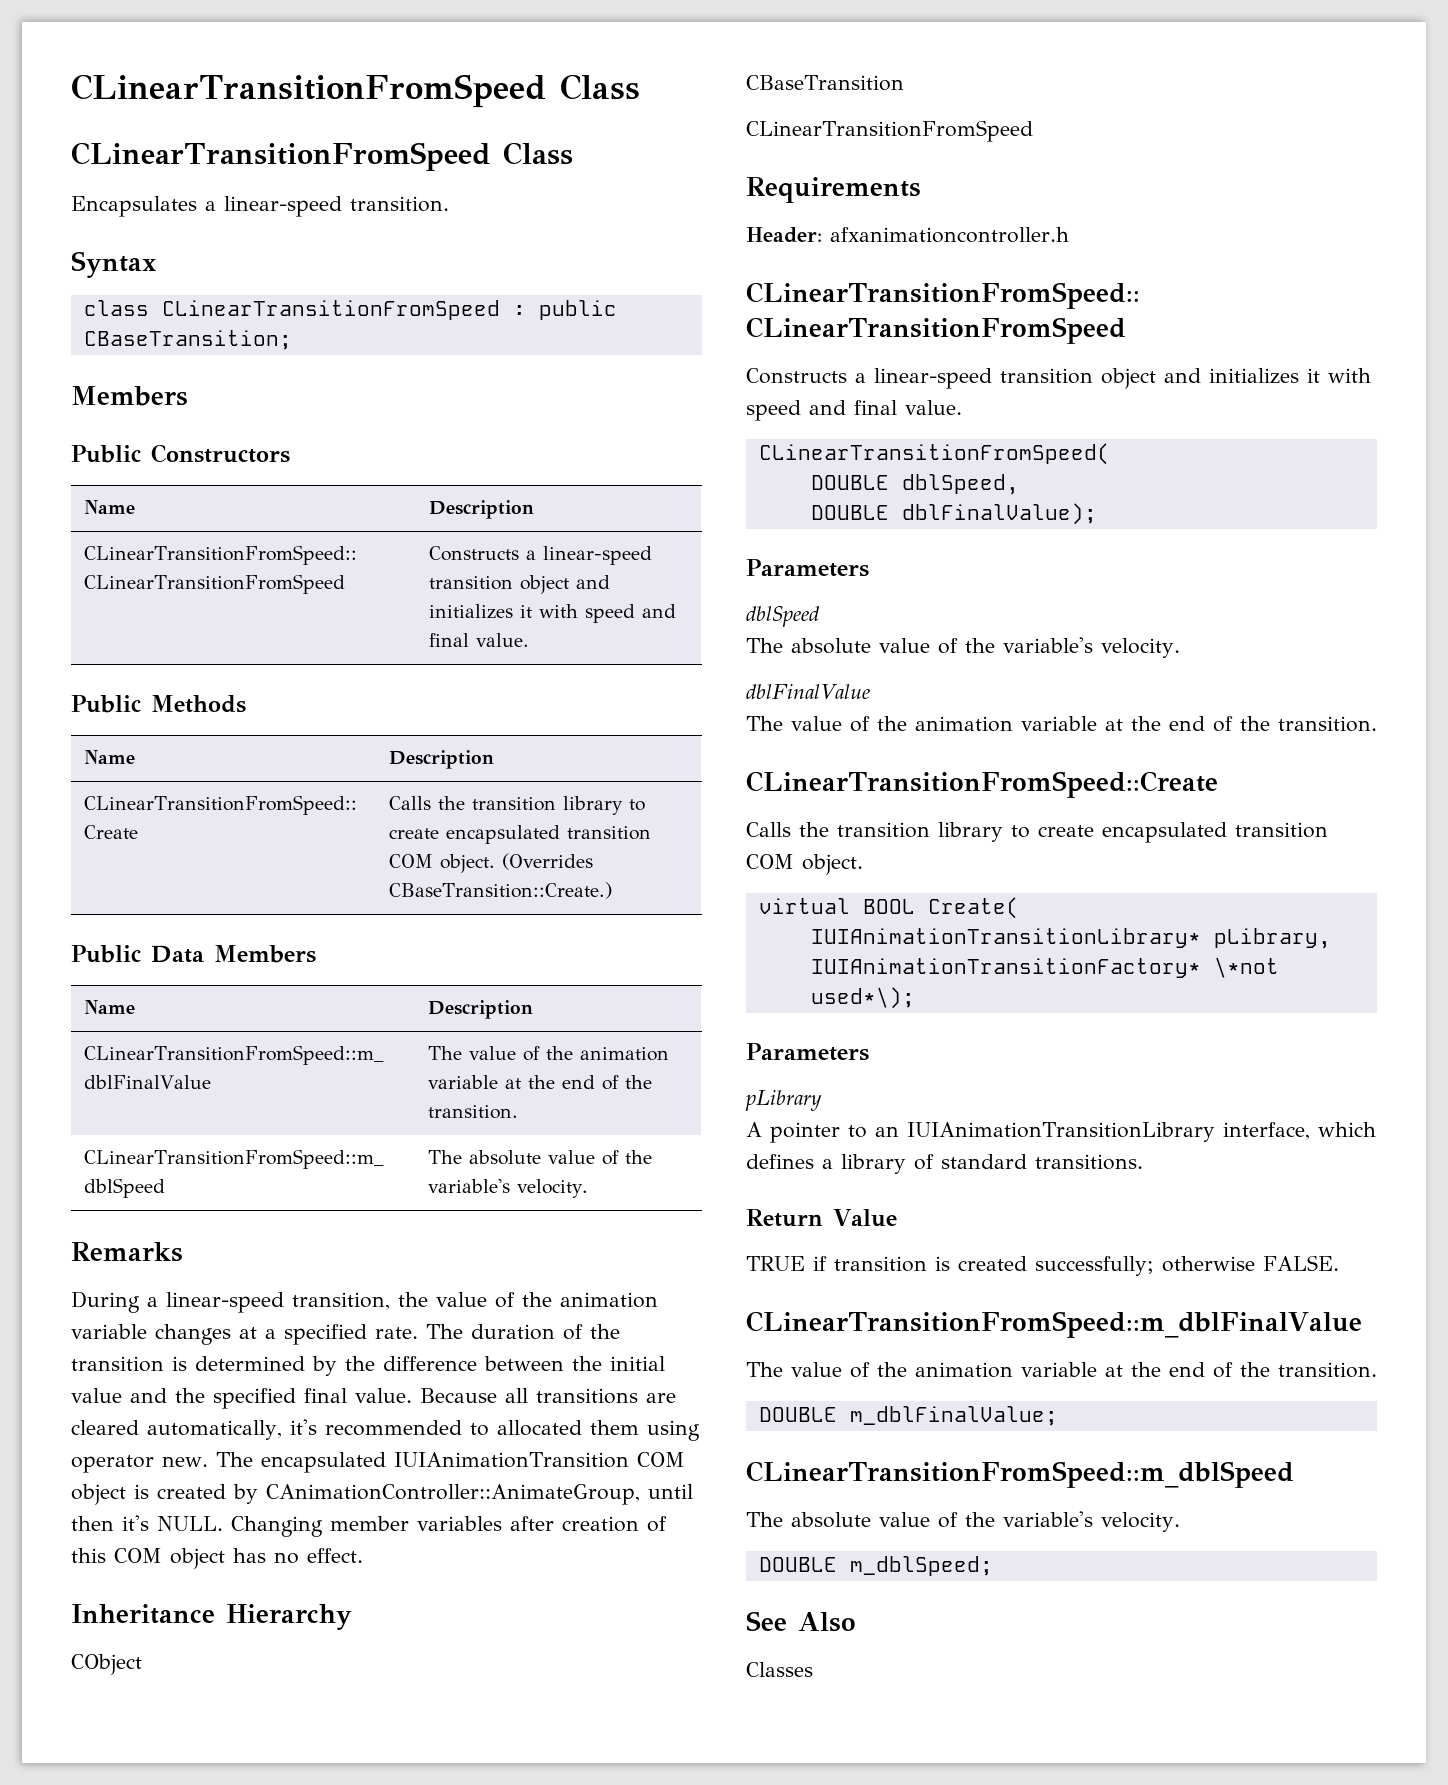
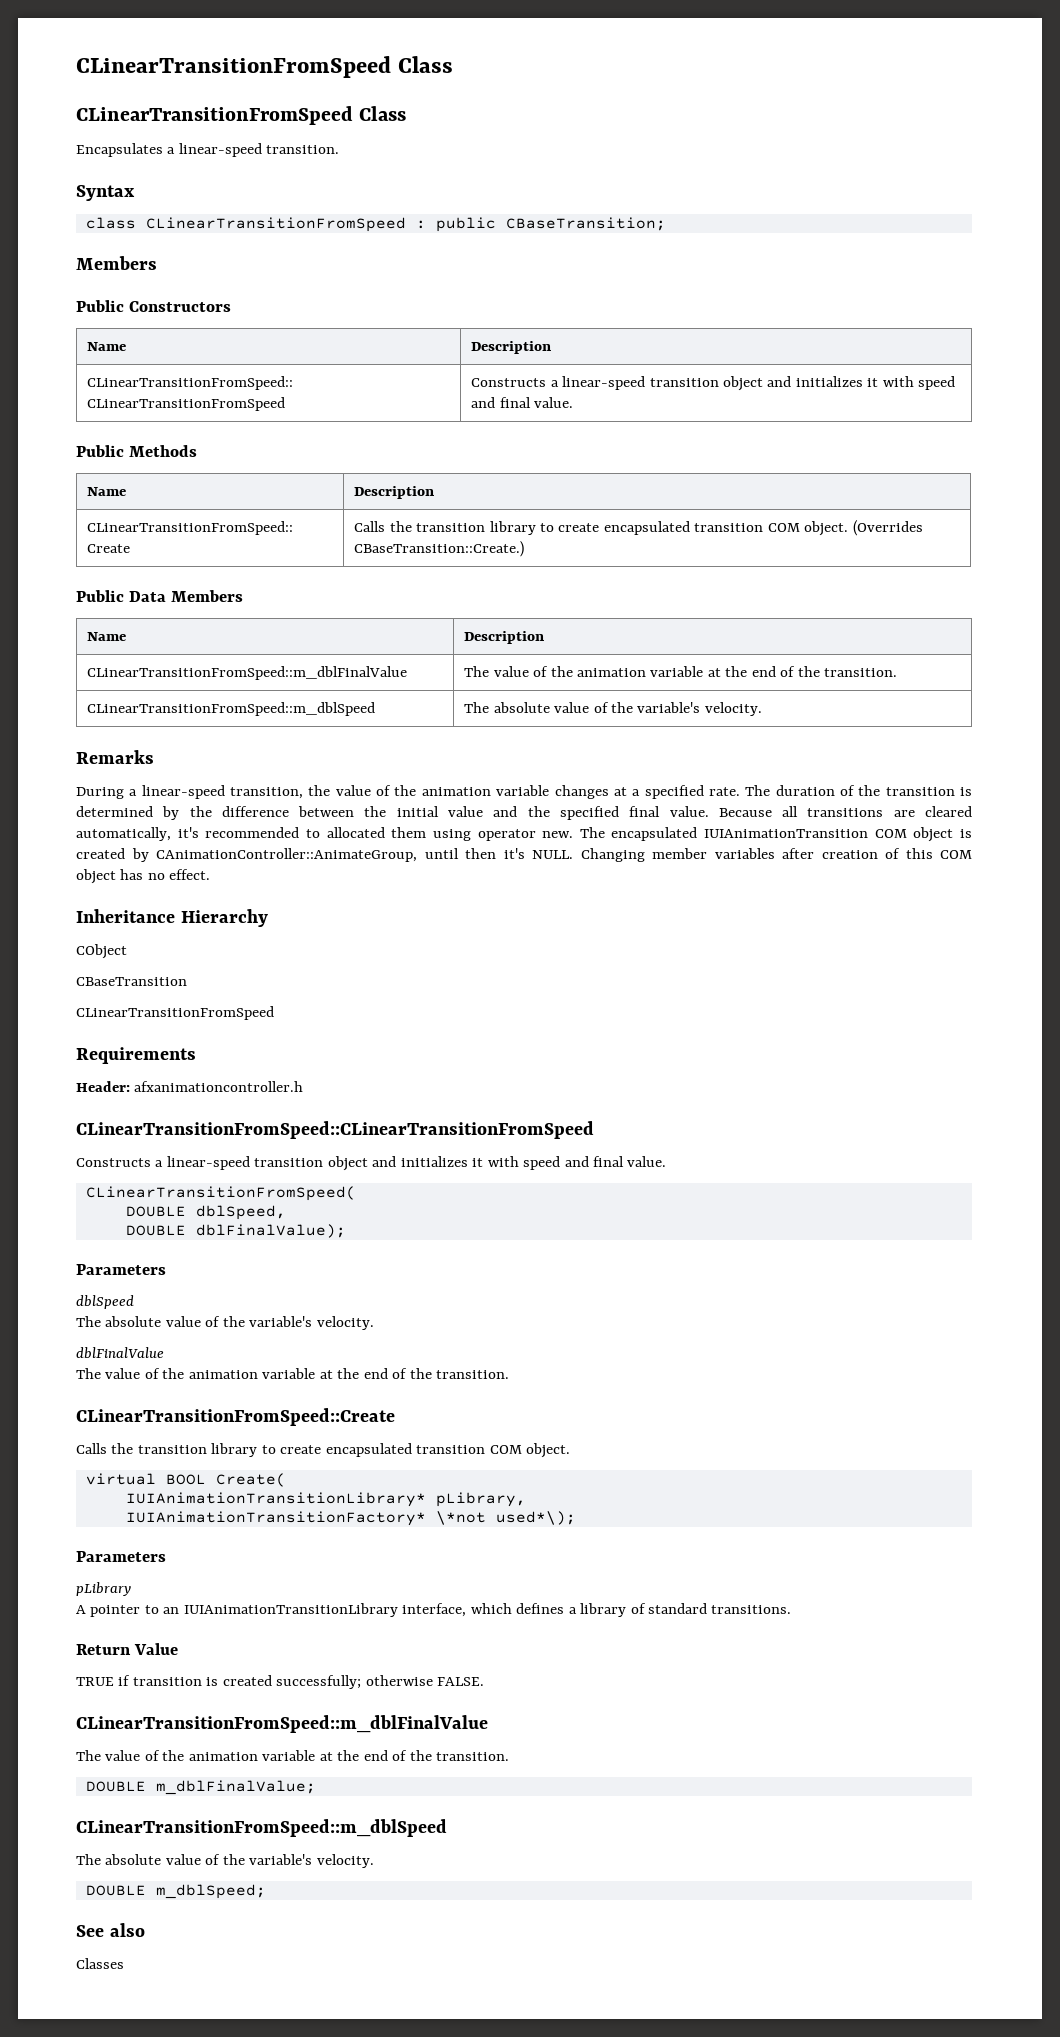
- See Also
+ See also

